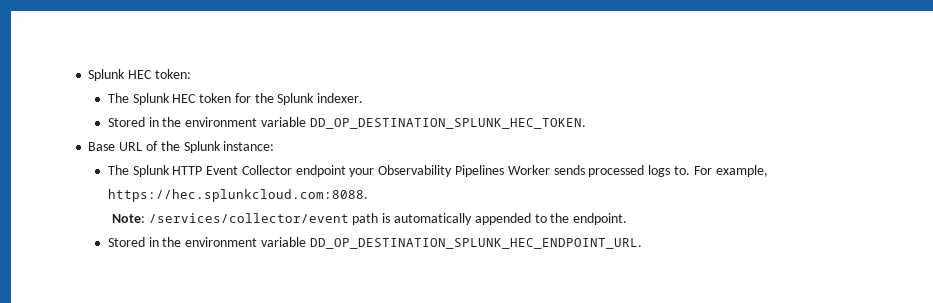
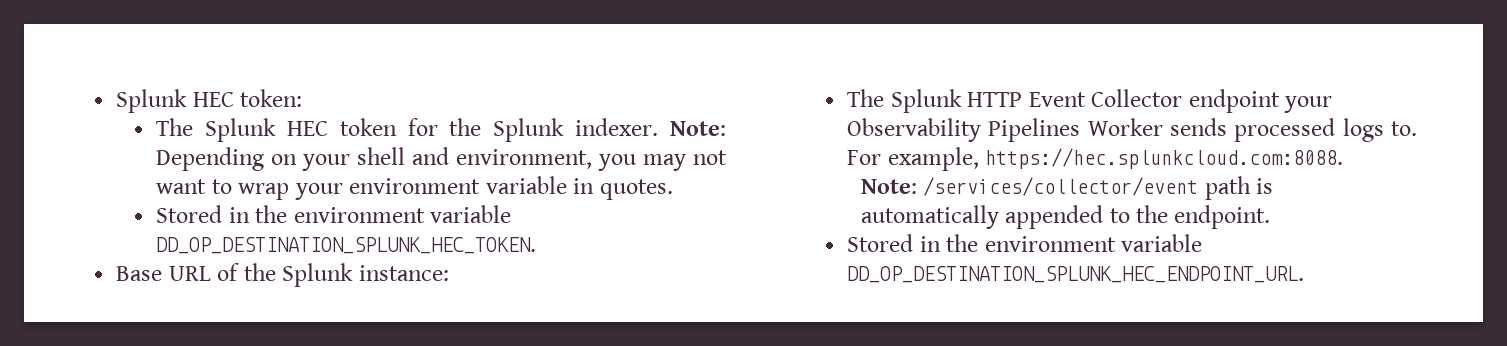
+ Note: Depending on your shell and environment, you may not want to wrap your environment variable in quotes.

